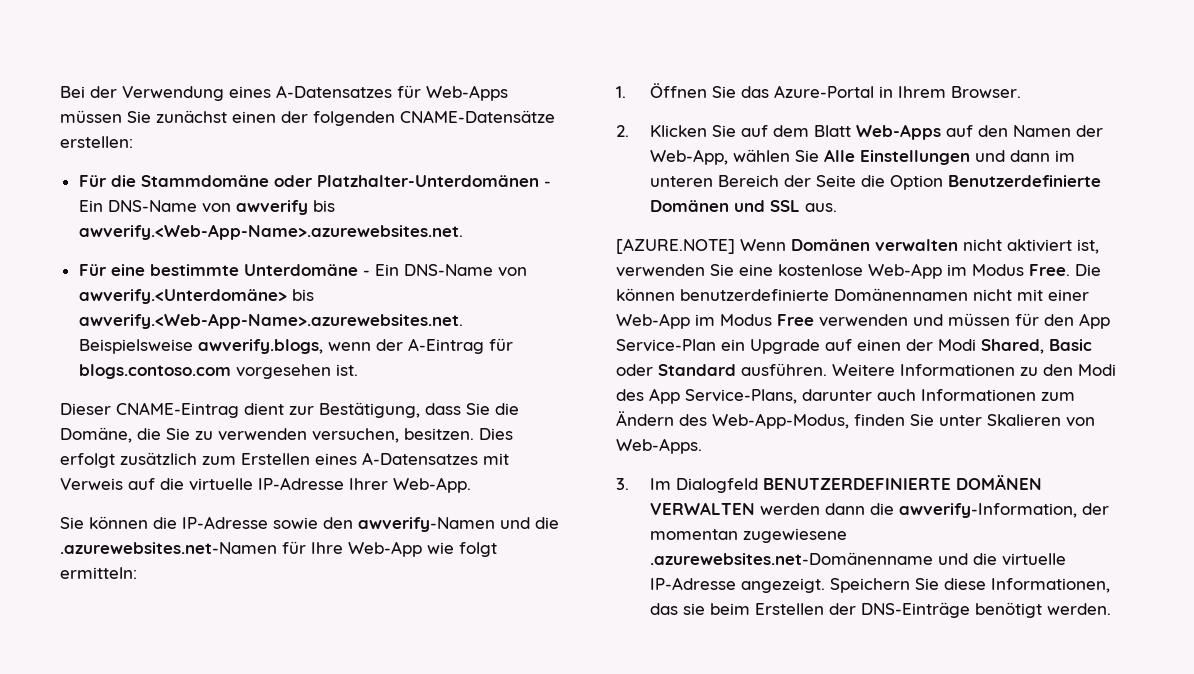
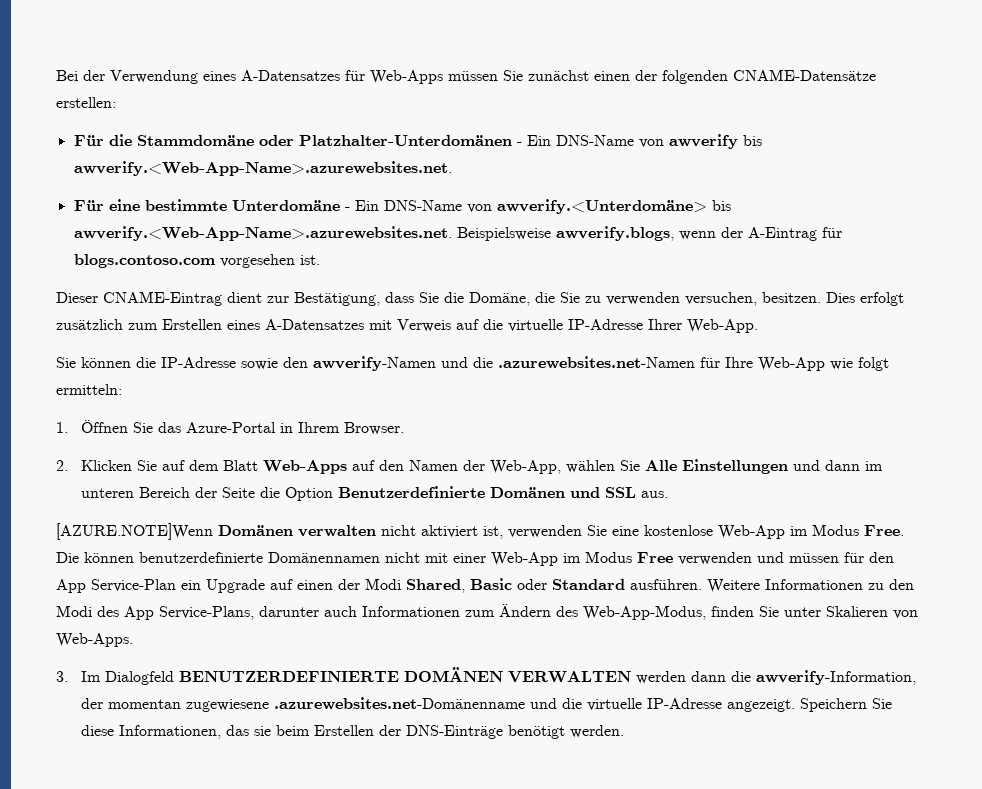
- [AZURE.NOTE] Wenn Domänen verwalten nicht aktiviert ist, verwenden Sie eine kostenlose Web-App im Modus Free.
+ [AZURE.NOTE]Wenn Domänen verwalten nicht aktiviert ist, verwenden Sie eine kostenlose Web-App im Modus Free.

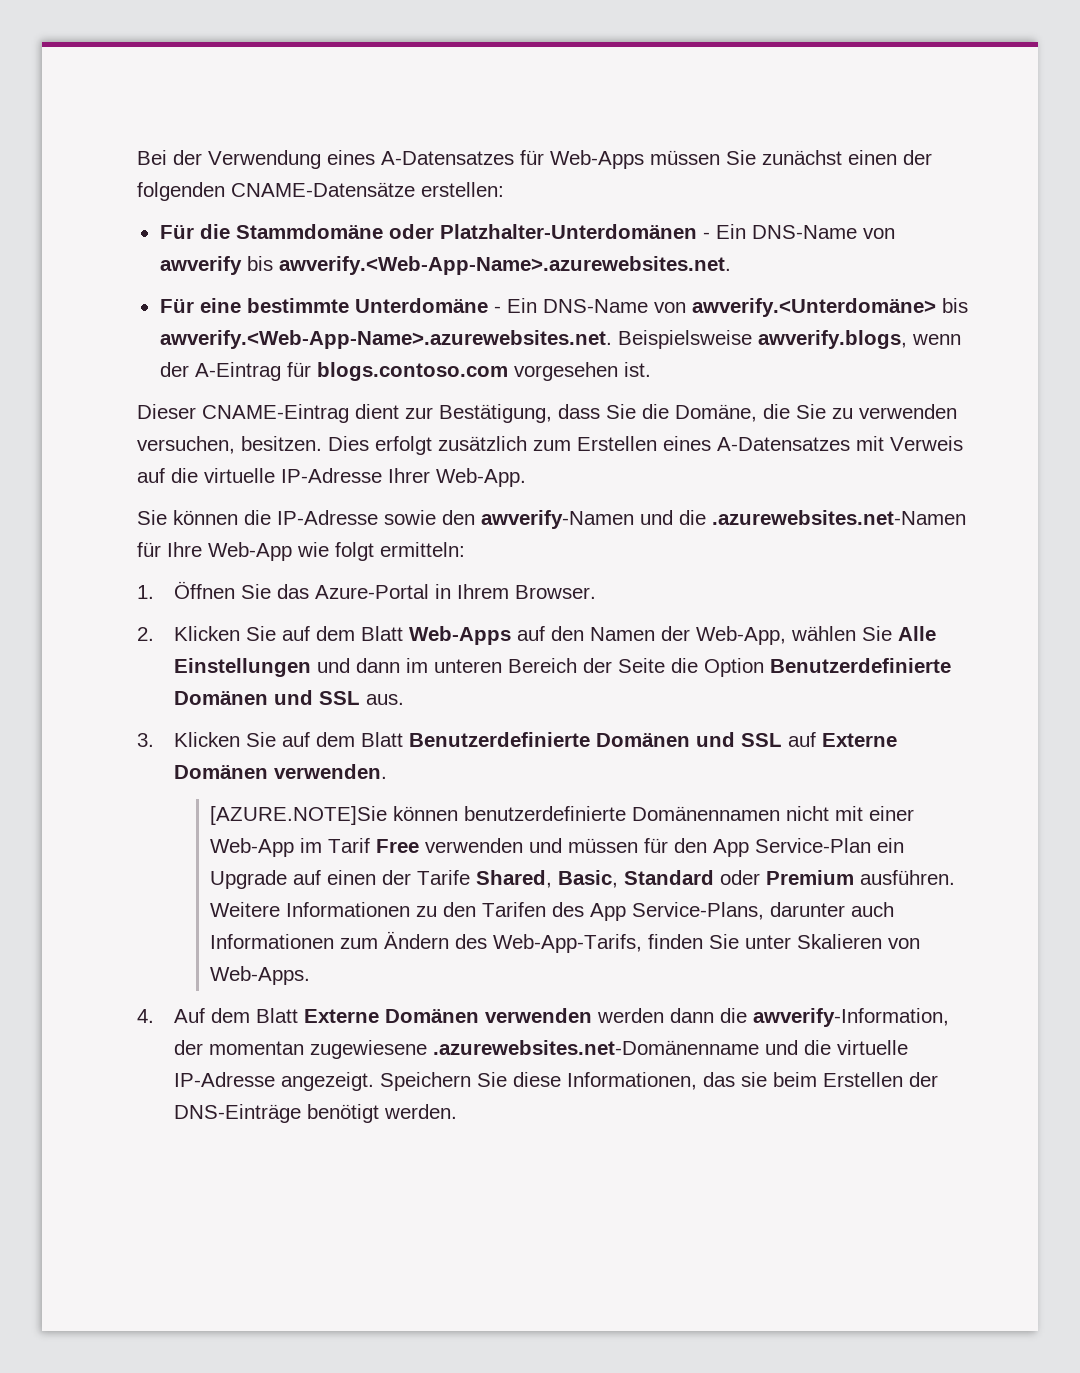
- [AZURE.NOTE]Wenn Domänen verwalten nicht aktiviert ist, verwenden Sie eine kostenlose Web-App im Modus Free. Die können benutzerdefinierte Domänennamen nicht mit einer Web-App im Modus Free verwenden und müssen für den App Service-Plan ein Upgrade auf einen der Modi Shared, Basic oder Standard ausführen.
+ 3. Klicken Sie auf dem Blatt Benutzerdefinierte Domänen und SSL auf Externe Domänen verwenden.
+ [AZURE.NOTE]Sie können benutzerdefinierte Domänennamen nicht mit einer Web-App im Tarif Free verwenden und müssen für den App Service-Plan ein Upgrade auf einen der Tarife Shared, Basic, Standard oder Premium ausführen.
- Weitere Informationen zu den Modi des App Service-Plans, darunter auch Informationen zum Ändern des Web-App-Modus, finden Sie unter Skalieren von Web-Apps.
+ Weitere Informationen zu den Tarifen des App Service-Plans, darunter auch Informationen zum Ändern des Web-App-Tarifs, finden Sie unter Skalieren von Web-Apps.
- 3. Im Dialogfeld BENUTZERDEFINIERTE DOMÄNEN VERWALTEN werden dann die awverify-Information, der momentan zugewiesene .azurewebsites.net-Domänenname und die virtuelle IP-Adresse angezeigt.
+ 4. Auf dem Blatt Externe Domänen verwenden werden dann die awverify-Information, der momentan zugewiesene .azurewebsites.net-Domänenname und die virtuelle IP-Adresse angezeigt.

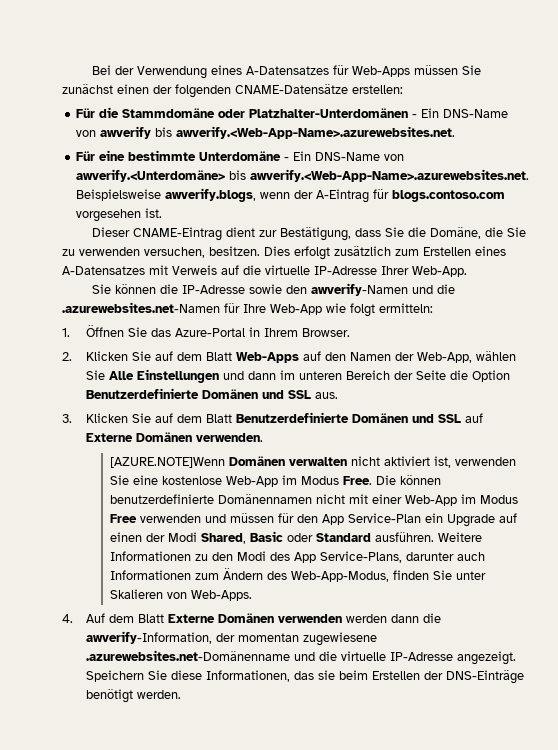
- [AZURE.NOTE]Sie können benutzerdefinierte Domänennamen nicht mit einer Web-App im Tarif Free verwenden und müssen für den App Service-Plan ein Upgrade auf einen der Tarife Shared, Basic, Standard oder Premium ausführen.
+ [AZURE.NOTE]Wenn Domänen verwalten nicht aktiviert ist, verwenden Sie eine kostenlose Web-App im Modus Free. Die können benutzerdefinierte Domänennamen nicht mit einer Web-App im Modus Free verwenden und müssen für den App Service-Plan ein Upgrade auf einen der Modi Shared, Basic oder Standard ausführen.
- Weitere Informationen zu den Tarifen des App Service-Plans, darunter auch Informationen zum Ändern des Web-App-Tarifs, finden Sie unter Skalieren von Web-Apps.
+ Weitere Informationen zu den Modi des App Service-Plans, darunter auch Informationen zum Ändern des Web-App-Modus, finden Sie unter Skalieren von Web-Apps.

